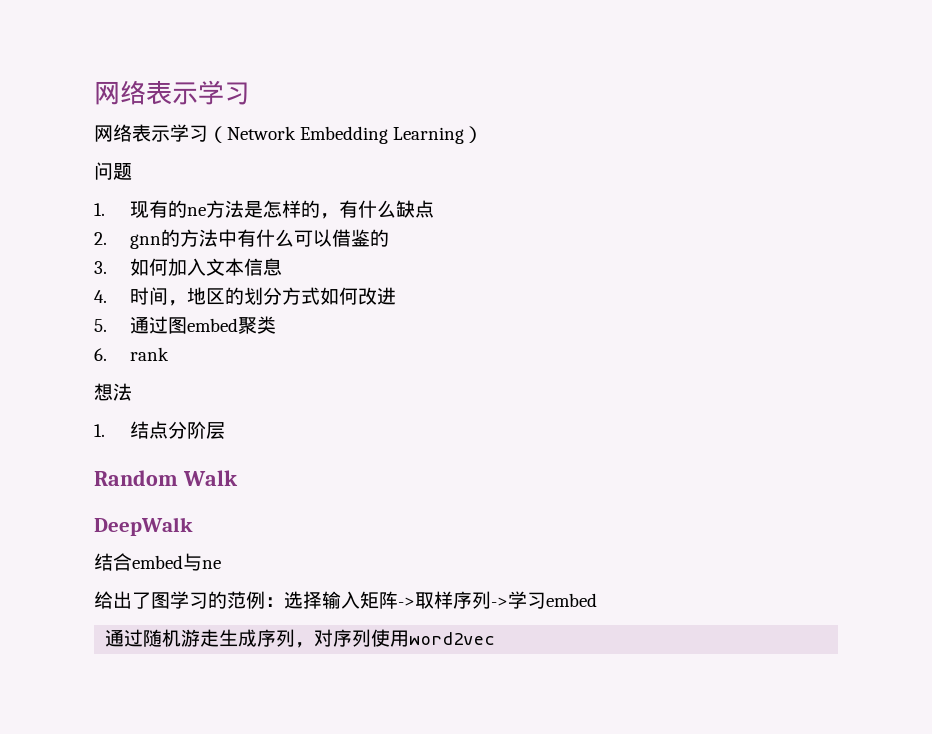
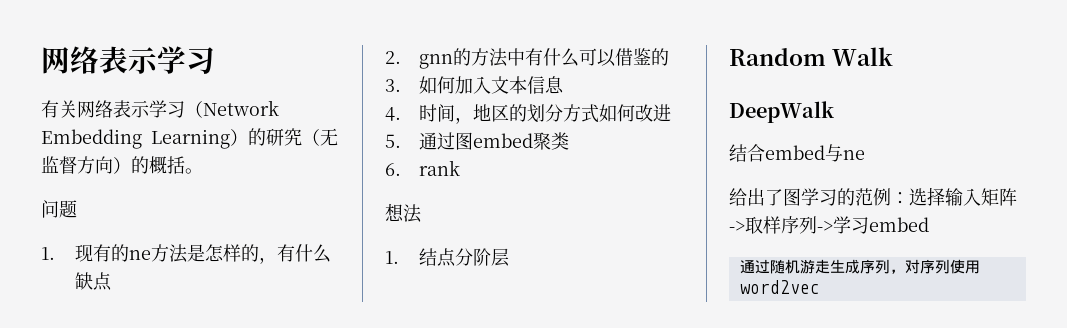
- 网络表示学习（Network Embedding Learning）
+ 有关网络表示学习（Network Embedding Learning）的研究（无监督方向）的概括。

